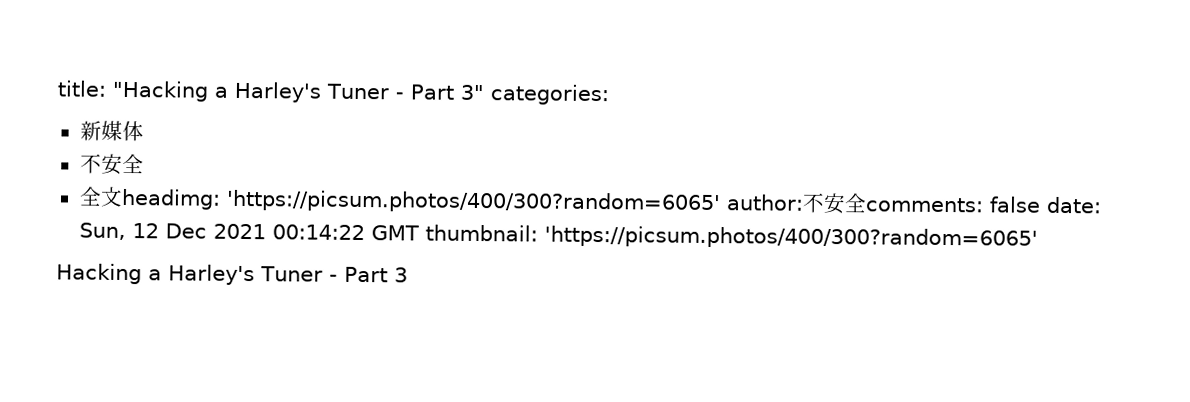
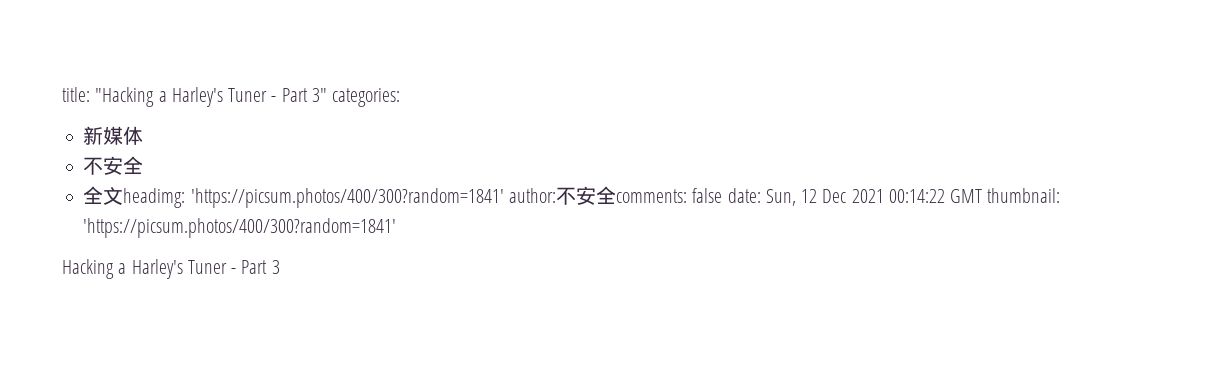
- 全文headimg: 'https://picsum.photos/400/300?random=6065' author:不安全comments: false date: Sun, 12 Dec 2021 00:14:22 GMT thumbnail: 'https://picsum.photos/400/300?random=6065'
+ 全文headimg: 'https://picsum.photos/400/300?random=1841' author:不安全comments: false date: Sun, 12 Dec 2021 00:14:22 GMT thumbnail: 'https://picsum.photos/400/300?random=1841'

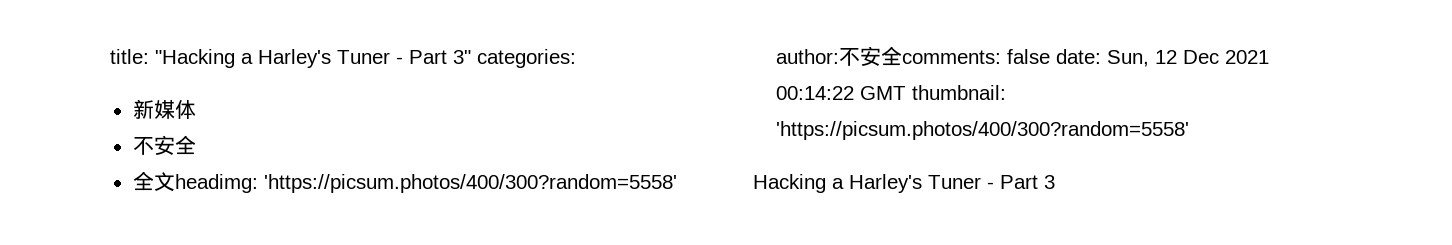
- 全文headimg: 'https://picsum.photos/400/300?random=1841' author:不安全comments: false date: Sun, 12 Dec 2021 00:14:22 GMT thumbnail: 'https://picsum.photos/400/300?random=1841'
+ 全文headimg: 'https://picsum.photos/400/300?random=5558' author:不安全comments: false date: Sun, 12 Dec 2021 00:14:22 GMT thumbnail: 'https://picsum.photos/400/300?random=5558'

